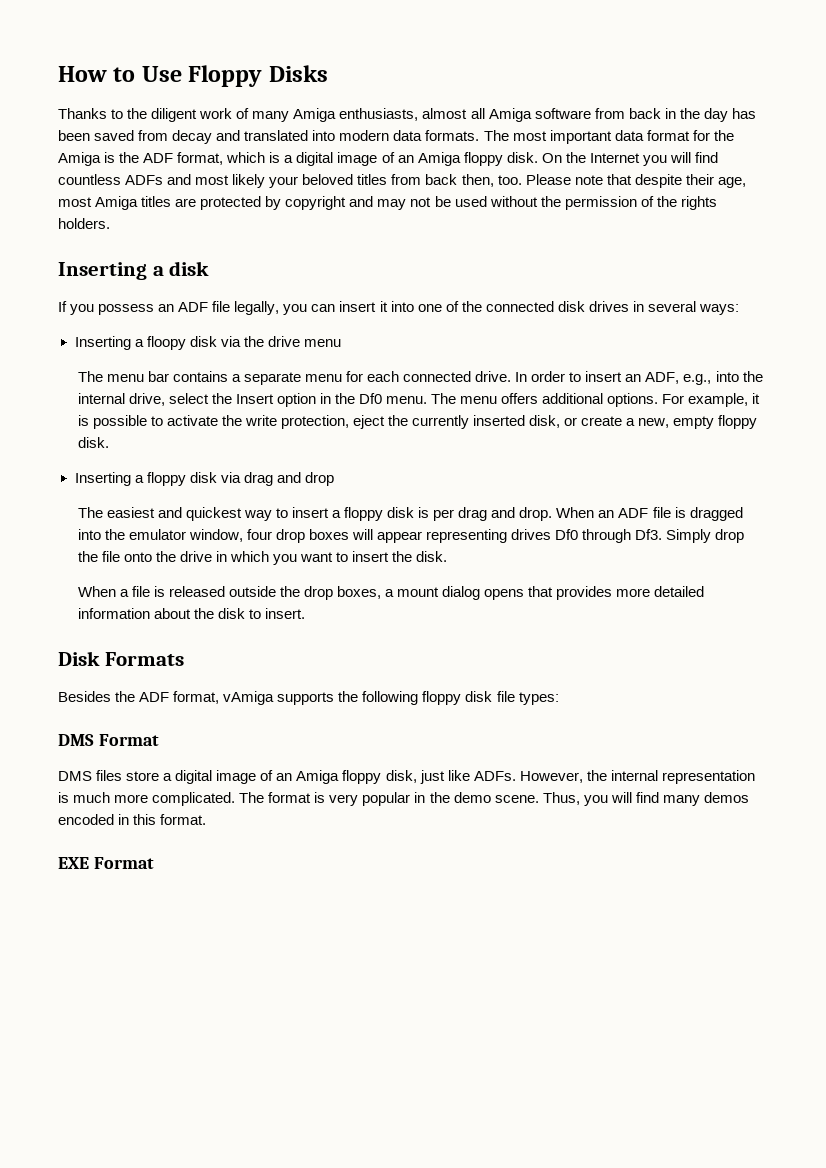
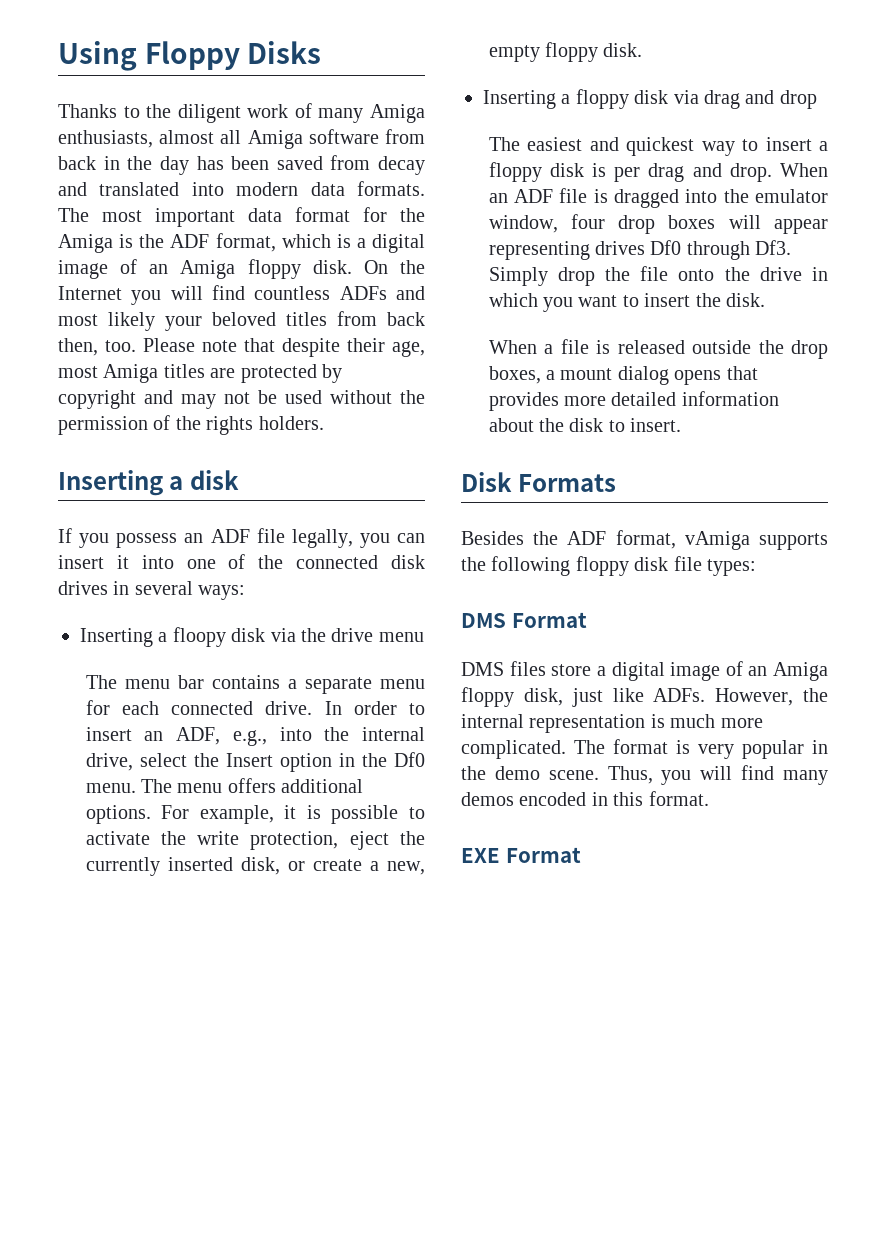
- How to Use Floppy Disks
+ Using Floppy Disks

